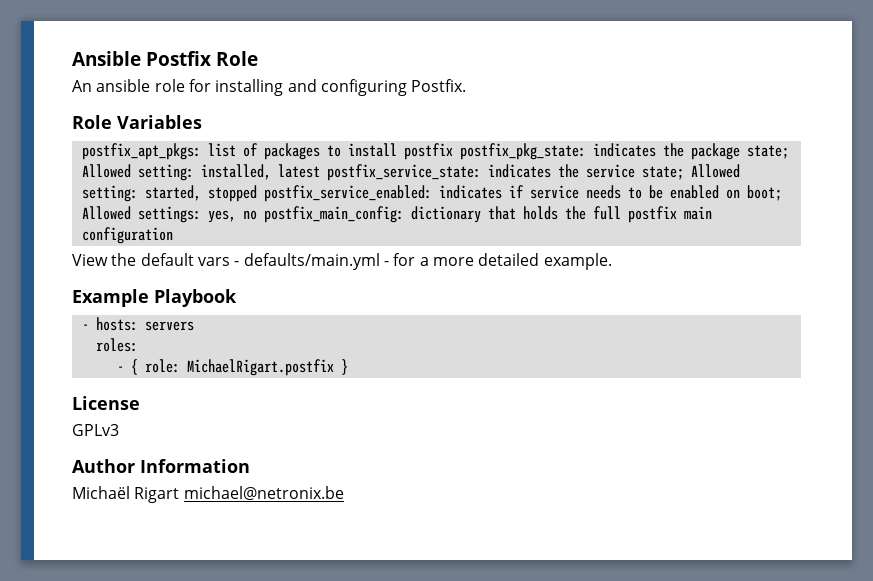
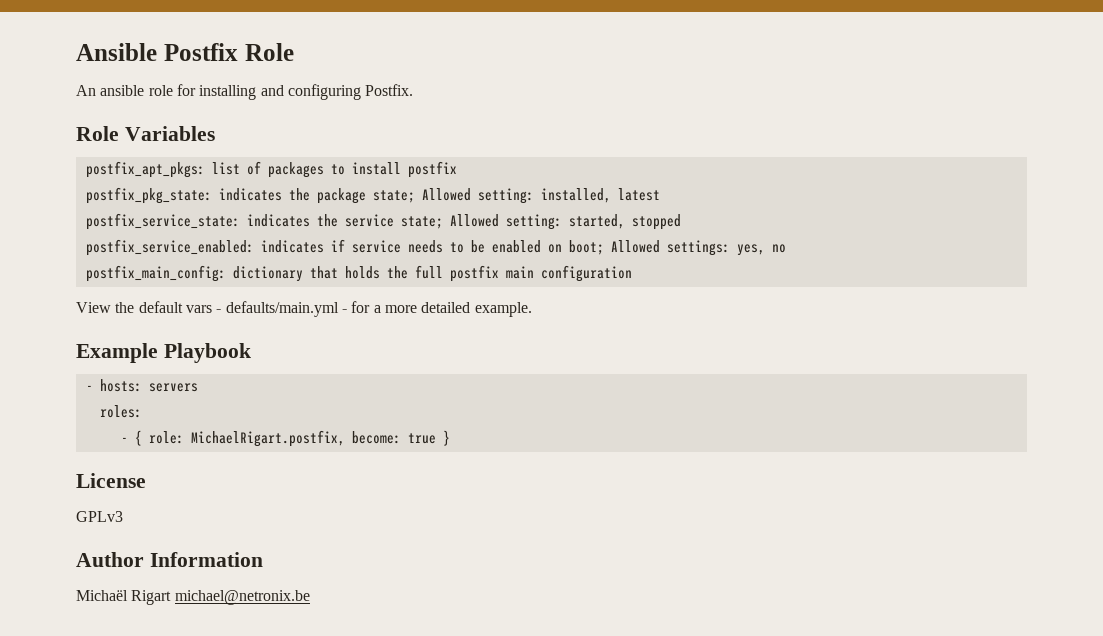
- postfix_apt_pkgs: list of packages to install postfix postfix_pkg_state: indicates the package state; Allowed setting: installed, latest postfix_service_state: indicates the service state; Allowed setting: started, stopped postfix_service_enabled: indicates if service needs to be enabled on boot; Allowed settings: yes, no postfix_main_config: dictionary that holds the full postfix main configuration
+ postfix_apt_pkgs: list of packages to install postfix
+ postfix_pkg_state: indicates the package state; Allowed setting: installed, latest
+ postfix_service_state: indicates the service state; Allowed setting: started, stopped
+ postfix_service_enabled: indicates if service needs to be enabled on boot; Allowed settings: yes, no
+ postfix_main_config: dictionary that holds the full postfix main configuration
- - { role: MichaelRigart.postfix }
+ - { role: MichaelRigart.postfix, become: true }

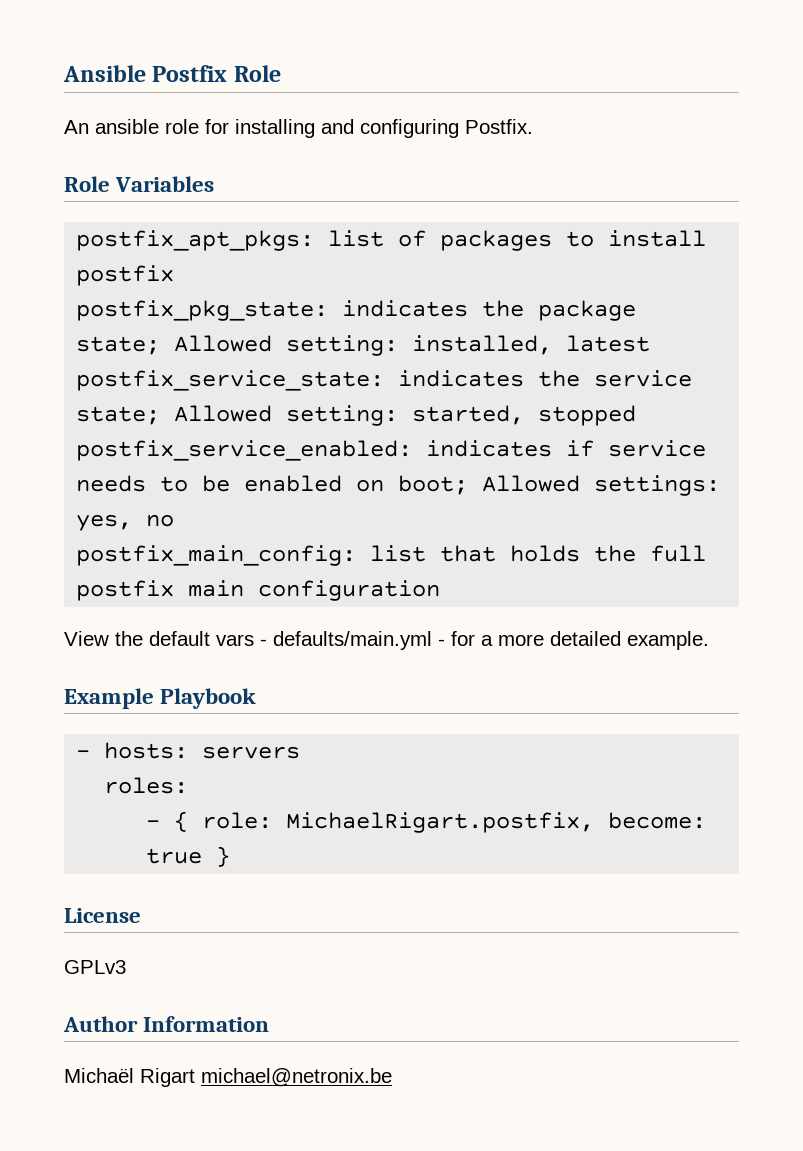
- postfix_main_config: dictionary that holds the full postfix main configuration
+ postfix_main_config: list that holds the full postfix main configuration

